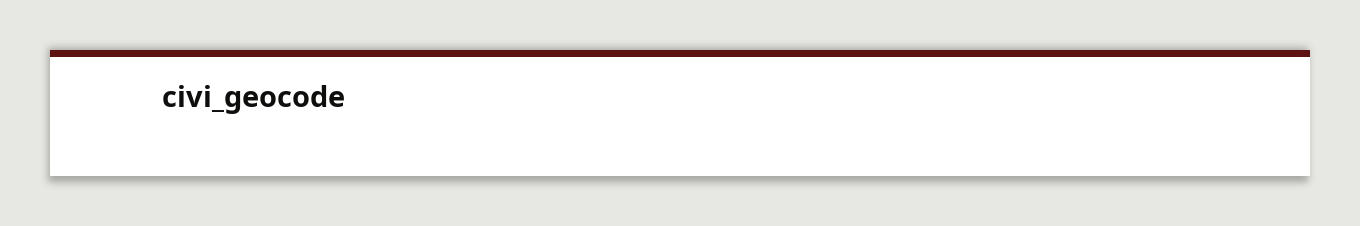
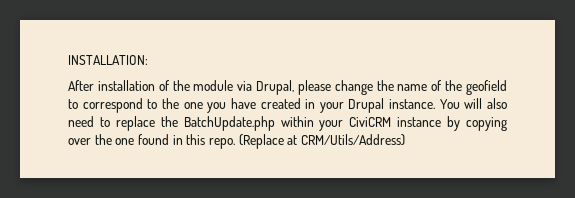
- civi_geocode
+ INSTALLATION:
+ After installation of the module via Drupal, please change the name of the geofield to correspond to the one you have created in your Drupal instance. You will also need to replace the BatchUpdate.php within your CiviCRM instance by copying over the one found in this repo. (Replace at CRM/Utils/Address)

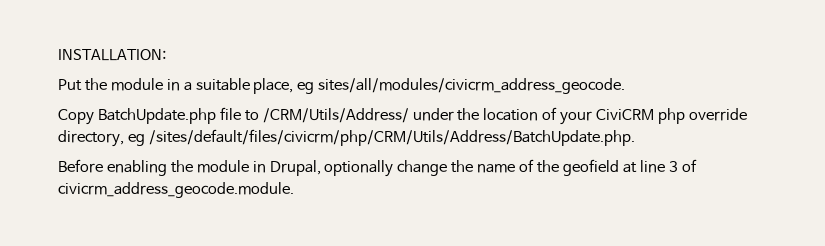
- After installation of the module via Drupal, please change the name of the geofield to correspond to the one you have created in your Drupal instance. You will also need to replace the BatchUpdate.php within your CiviCRM instance by copying over the one found in this repo. (Replace at CRM/Utils/Address)
+ Put the module in a suitable place, eg sites/all/modules/civicrm_address_geocode.
+ Copy BatchUpdate.php file to /CRM/Utils/Address/ under the location of your CiviCRM php override directory, eg /sites/default/files/civicrm/php/CRM/Utils/Address/BatchUpdate.php.
+ Before enabling the module in Drupal, optionally change the name of the geofield at line 3 of civicrm_address_geocode.module.

